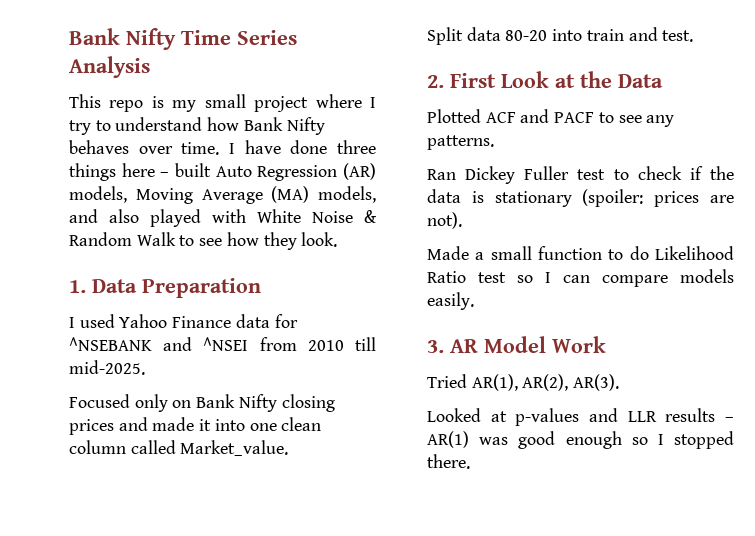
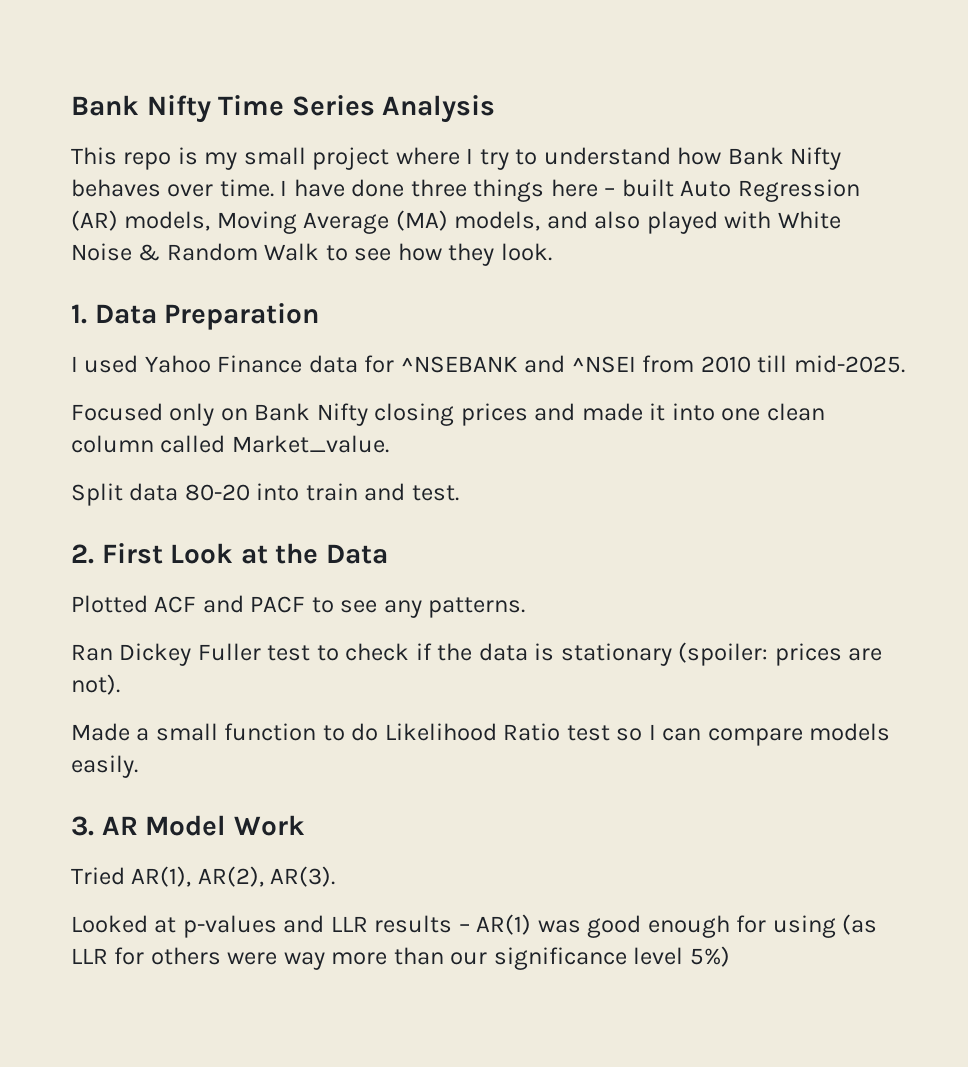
- Looked at p-values and LLR results – AR(1) was good enough so I stopped there.
+ Looked at p-values and LLR results – AR(1) was good enough for using (as LLR for others were way more than our significance level 5%)

